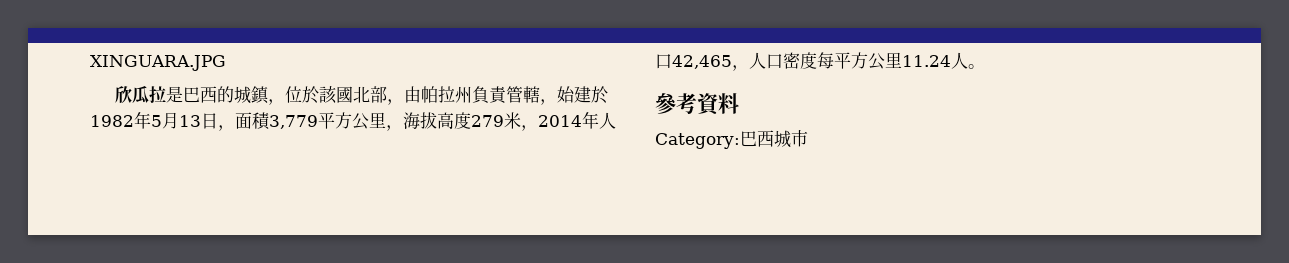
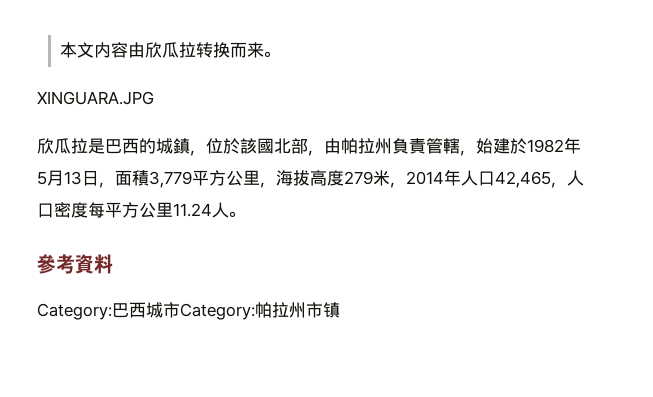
+ 本文内容由欣瓜拉转换而来。
- Category:巴西城市
+ Category:巴西城市Category:帕拉州市镇

